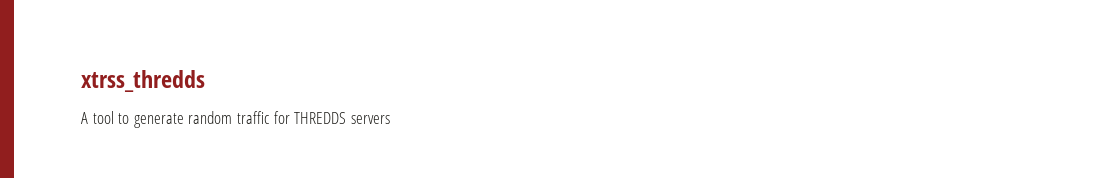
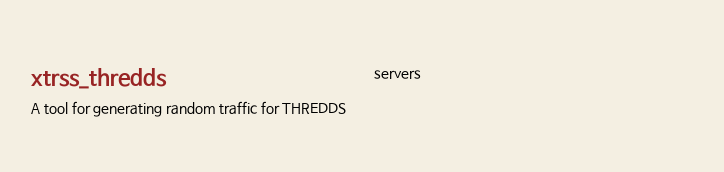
- A tool to generate random traffic for THREDDS servers
+ A tool for generating random traffic for THREDDS servers

